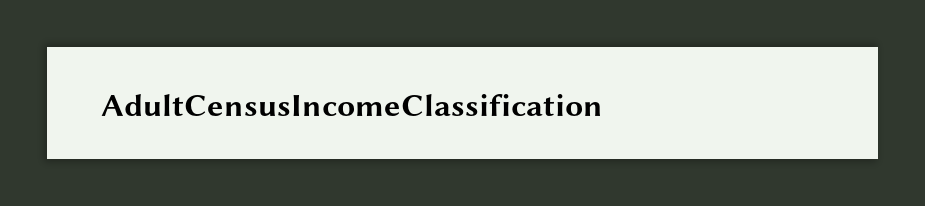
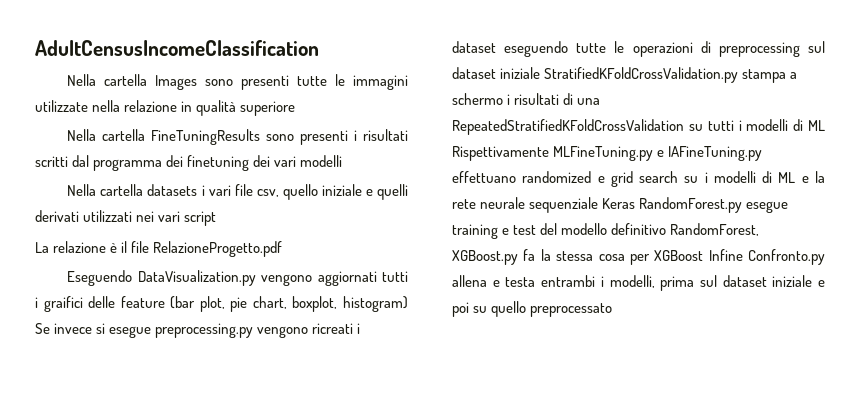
+ Nella cartella Images sono presenti tutte le immagini utilizzate nella relazione in qualità superiore
+ Nella cartella FineTuningResults sono presenti i risultati scritti dal programma dei finetuning dei vari modelli
+ Nella cartella datasets i vari file csv, quello iniziale e quelli derivati utilizzati nei vari script
+ La relazione è il file RelazioneProgetto.pdf
+ Eseguendo DataVisualization.py vengono aggiornati tutti i graifici delle feature (bar plot, pie chart, boxplot, histogram) Se invece si esegue preprocessing.py vengono ricreati i dataset eseguendo tutte le operazioni di preprocessing sul dataset iniziale StratifiedKFoldCrossValidation.py stampa a schermo i risultati di una RepeatedStratifiedKFoldCrossValidation su tutti i modelli di ML Rispettivamente MLFineTuning.py e IAFineTuning.py effettuano randomized e grid search su i modelli di ML e la rete neurale sequenziale Keras RandomForest.py esegue training e test del modello definitivo RandomForest, XGBoost.py fa la stessa cosa per XGBoost Infine Confronto.py allena e testa entrambi i modelli, prima sul dataset iniziale e poi su quello preprocessato

